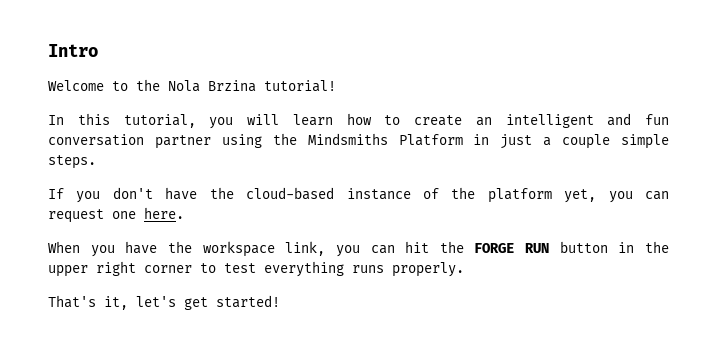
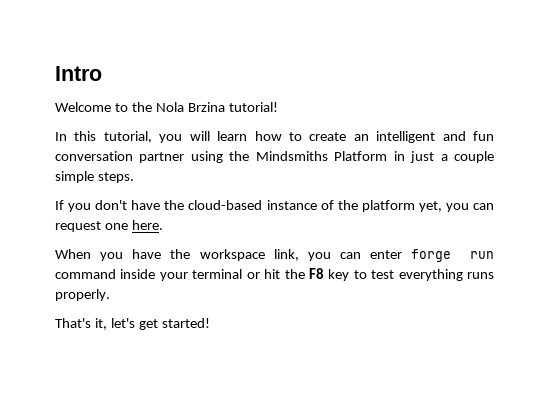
- When you have the workspace link, you can hit the FORGE RUN button in the upper right corner to test everything runs properly.
+ When you have the workspace link, you can enter forge run command inside your terminal or hit the F8 key to test everything runs properly.

